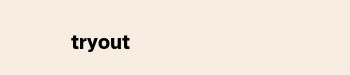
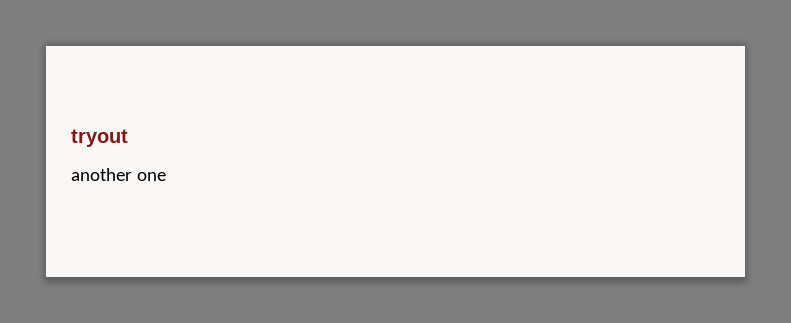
+ another one

